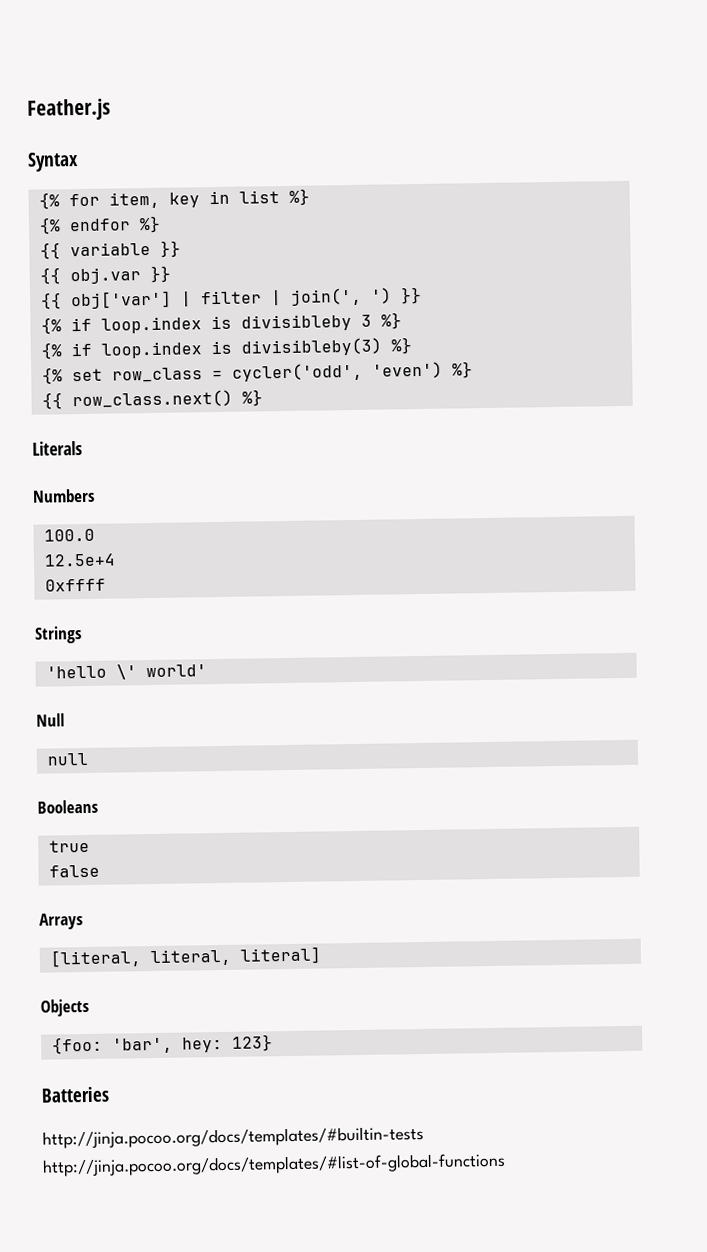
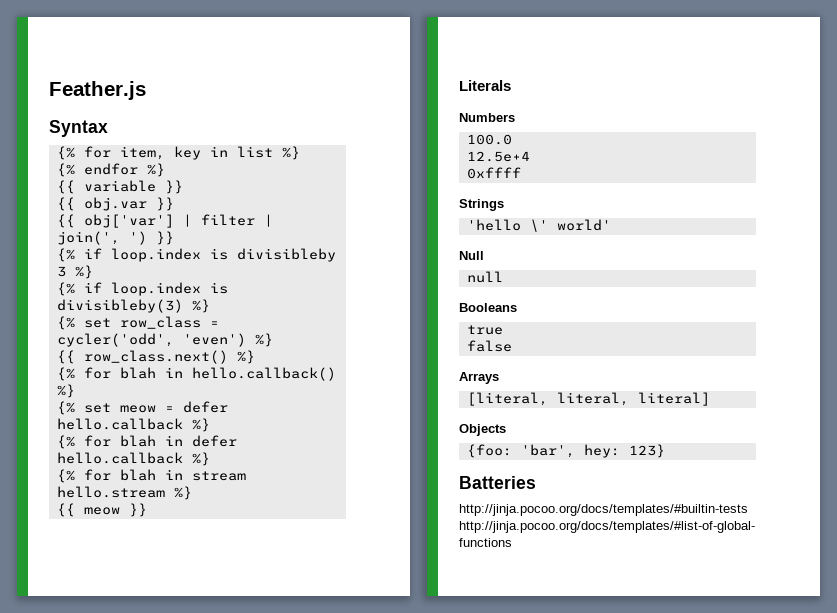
+ {% for blah in hello.callback() %}
+ {% set meow = defer hello.callback %}
+ {% for blah in defer hello.callback %}
+ {% for blah in stream hello.stream %}
+ {{ meow }}

